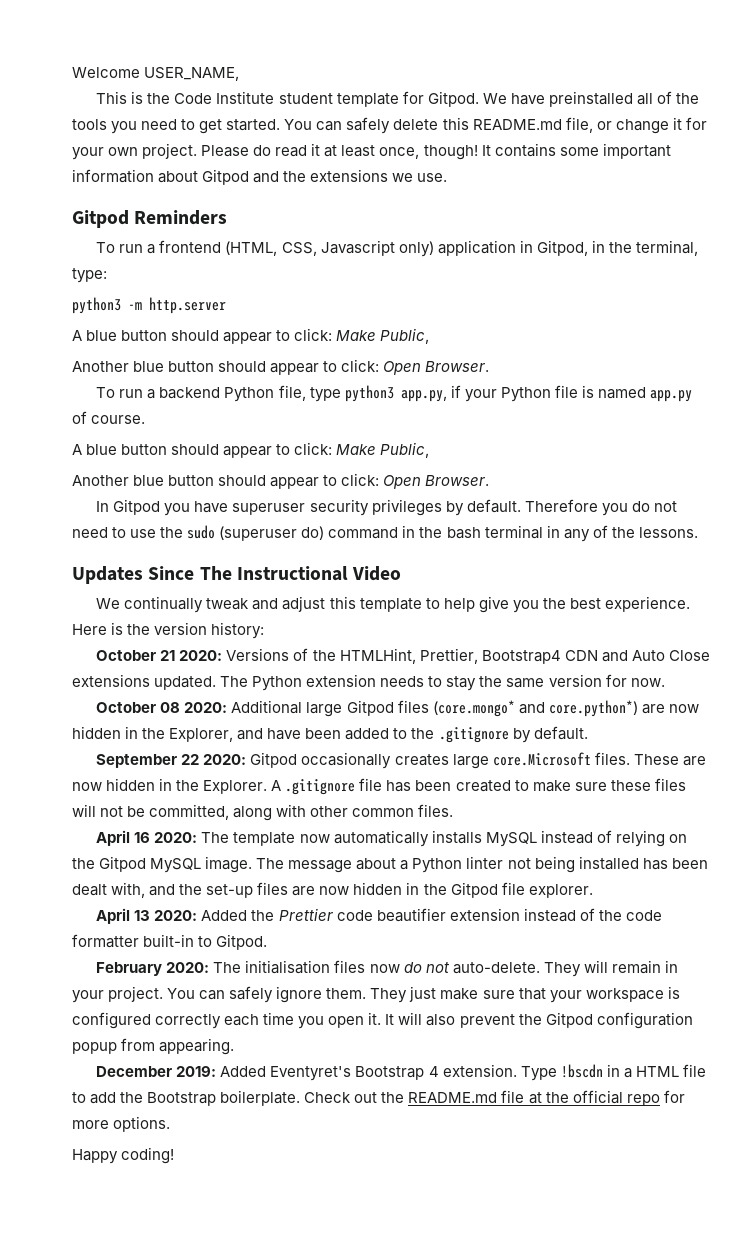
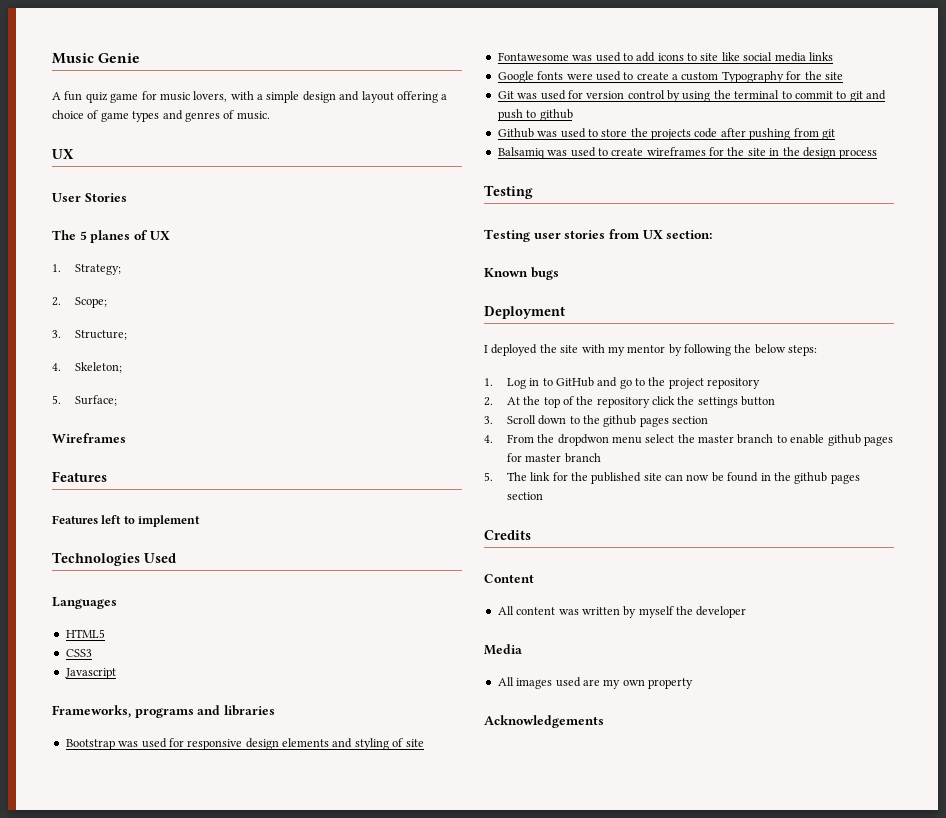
- Welcome USER_NAME,
- This is the Code Institute student template for Gitpod. We have preinstalled all of the tools you need to get started. You can safely delete this README.md file, or change it for your own project. Please do read it at least once, though! It contains some important information about Gitpod and the extensions we use.
- Gitpod Reminders
- To run a frontend (HTML, CSS, Javascript only) application in Gitpod, in the terminal, type:
- python3 -m http.server
- A blue button should appear to click: Make Public,
- Another blue button should appear to click: Open Browser.
- To run a backend Python file, type python3 app.py, if your Python file is named app.py of course.
- A blue button should appear to click: Make Public,
- Another blue button should appear to click: Open Browser.
- In Gitpod you have superuser security privileges by default. Therefore you do not need to use the sudo (superuser do) command in the bash terminal in any of the lessons.
- Updates Since The Instructional Video
- We continually tweak and adjust this template to help give you the best experience. Here is the version history:
- October 21 2020: Versions of the HTMLHint, Prettier, Bootstrap4 CDN and Auto Close extensions updated. The Python extension needs to stay the same version for now.
- October 08 2020: Additional large Gitpod files (core.mongo* and core.python*) are now hidden in the Explorer, and have been added to the .gitignore by default.
- September 22 2020: Gitpod occasionally creates large core.Microsoft files. These are now hidden in the Explorer. A .gitignore file has been created to make sure these files will not be committed, along with other common files.
- April 16 2020: The template now automatically installs MySQL instead of relying on the Gitpod MySQL image. The message about a Python linter not being installed has been dealt with, and the set-up files are now hidden in the Gitpod file explorer.
- April 13 2020: Added the Prettier code beautifier extension instead of the code formatter built-in to Gitpod.
- February 2020: The initialisation files now do not auto-delete. They will remain in your project. You can safely ignore them. They just make sure that your workspace is configured correctly each time you open it. It will also prevent the Gitpod configuration popup from appearing.
- December 2019: Added Eventyret's Bootstrap 4 extension. Type !bscdn in a HTML file to add the Bootstrap boilerplate. Check out the README.md file at the official repo for more options.
- Happy coding!
+ Music Genie
+ A fun quiz game for music lovers, with a simple design and layout offering a choice of game types and genres of music.
+ UX
+ User Stories
+ The 5 planes of UX
+ 1. Strategy;
+ 2. Scope;
+ 3. Structure;
+ 4. Skeleton;
+ 5. Surface;
+ Wireframes
+ Features
+ Features left to implement
+ Technologies Used
+ Languages
+ HTML5
+ CSS3
+ Javascript
+ Frameworks, programs and libraries
+ Bootstrap was used for responsive design elements and styling of site
+ Fontawesome was used to add icons to site like social media links
+ Google fonts were used to create a custom Typography for the site
+ Git was used for version control by using the terminal to commit to git and push to github
+ Github was used to store the projects code after pushing from git
+ Balsamiq was used to create wireframes for the site in the design process
+ Testing
+ Testing user stories from UX section:
+ Known bugs
+ Deployment
+ I deployed the site with my mentor by following the below steps:
+ 1. Log in to GitHub and go to the project repository
+ 2. At the top of the repository click the settings button
+ 3. Scroll down to the github pages section
+ 4. From the dropdwon menu select the master branch to enable github pages for master branch
+ 5. The link for the published site can now be found in the github pages section
+ Credits
+ Content
+ All content was written by myself the developer
+ Media
+ All images used are my own property
+ Acknowledgements

